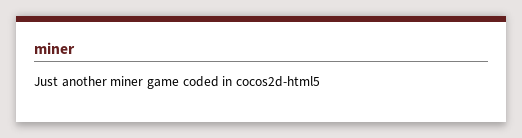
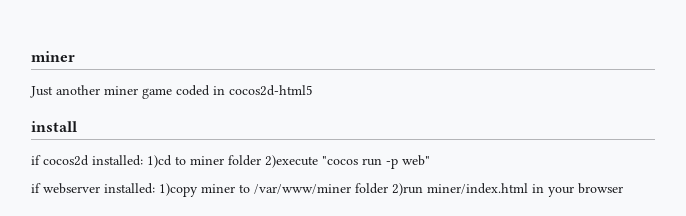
+ install
+ if cocos2d installed: 1)cd to miner folder 2)execute "cocos run -p web"
+ if webserver installed: 1)copy miner to /var/www/miner folder 2)run miner/index.html in your browser

